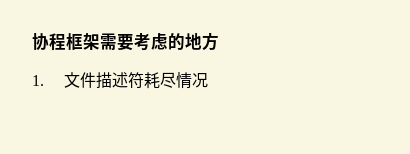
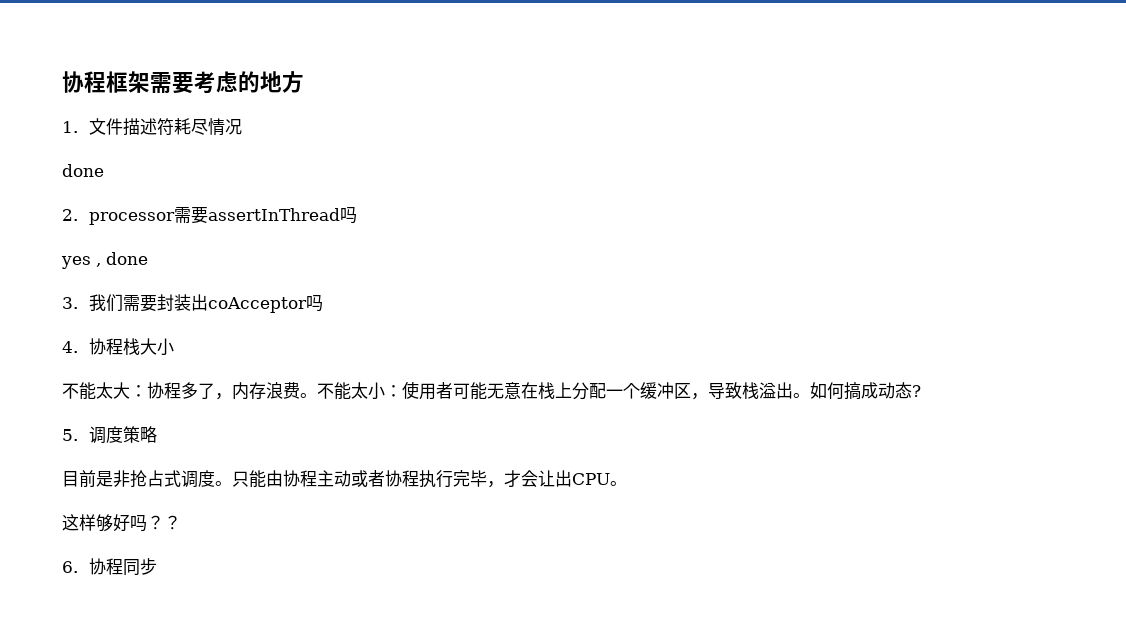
  1.文件描述符耗尽情况
+ done
+ 2. processor需要assertInThread吗
+ yes , done
+ 3.我们需要封装出coAcceptor吗
+ 4.协程栈大小
+ 不能太大：协程多了，内存浪费。不能太小：使用者可能无意在栈上分配一个缓冲区，导致栈溢出。如何搞成动态?
+ 5.调度策略
+ 目前是非抢占式调度。只能由协程主动或者协程执行完毕，才会让出CPU。
+ 这样够好吗？？
+ 6.协程同步

